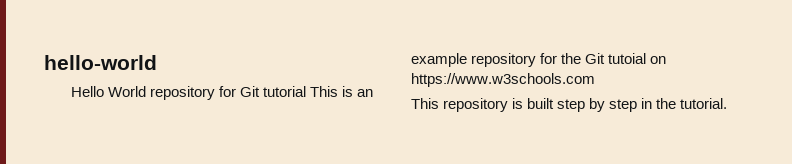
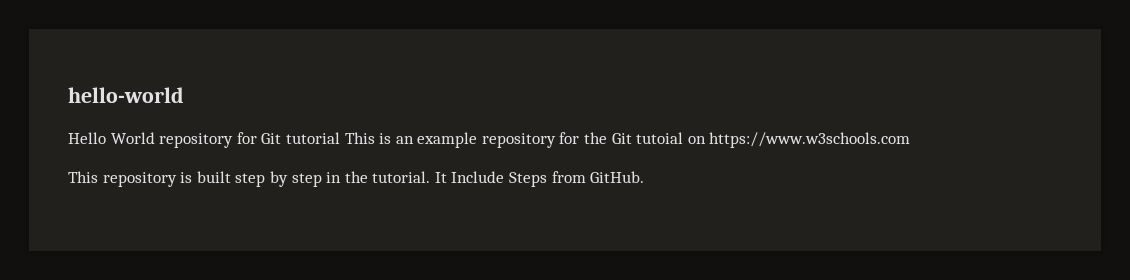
+ It Include Steps from GitHub.

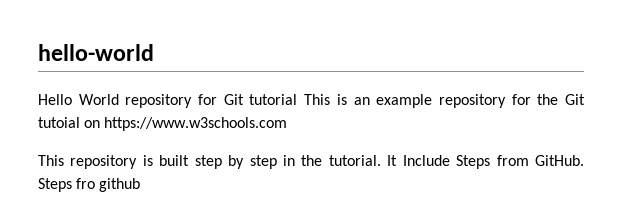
+ Steps fro github

